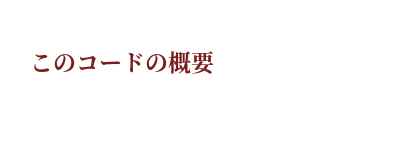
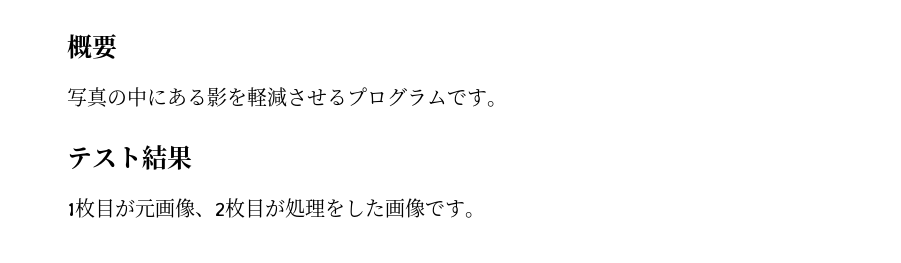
- このコードの概要
+ 概要
+ 写真の中にある影を軽減させるプログラムです。
+ テスト結果
+ 1枚目が元画像、2枚目が処理をした画像です。

